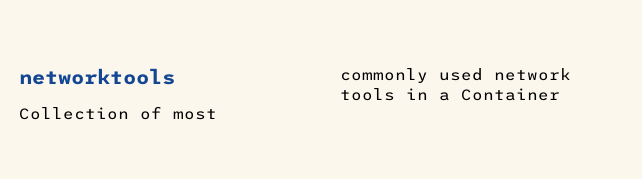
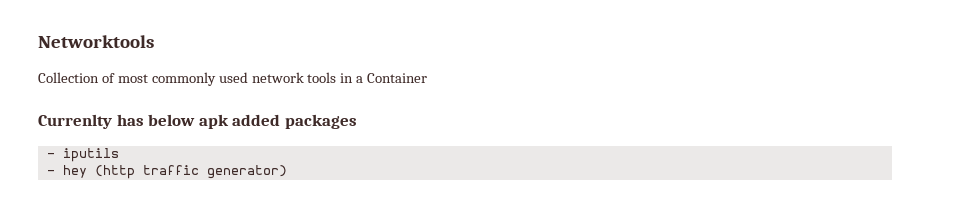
- networktools
+ Networktools
+ Currenlty has below apk added packages
+ - iputils
+ - hey (http traffic generator)

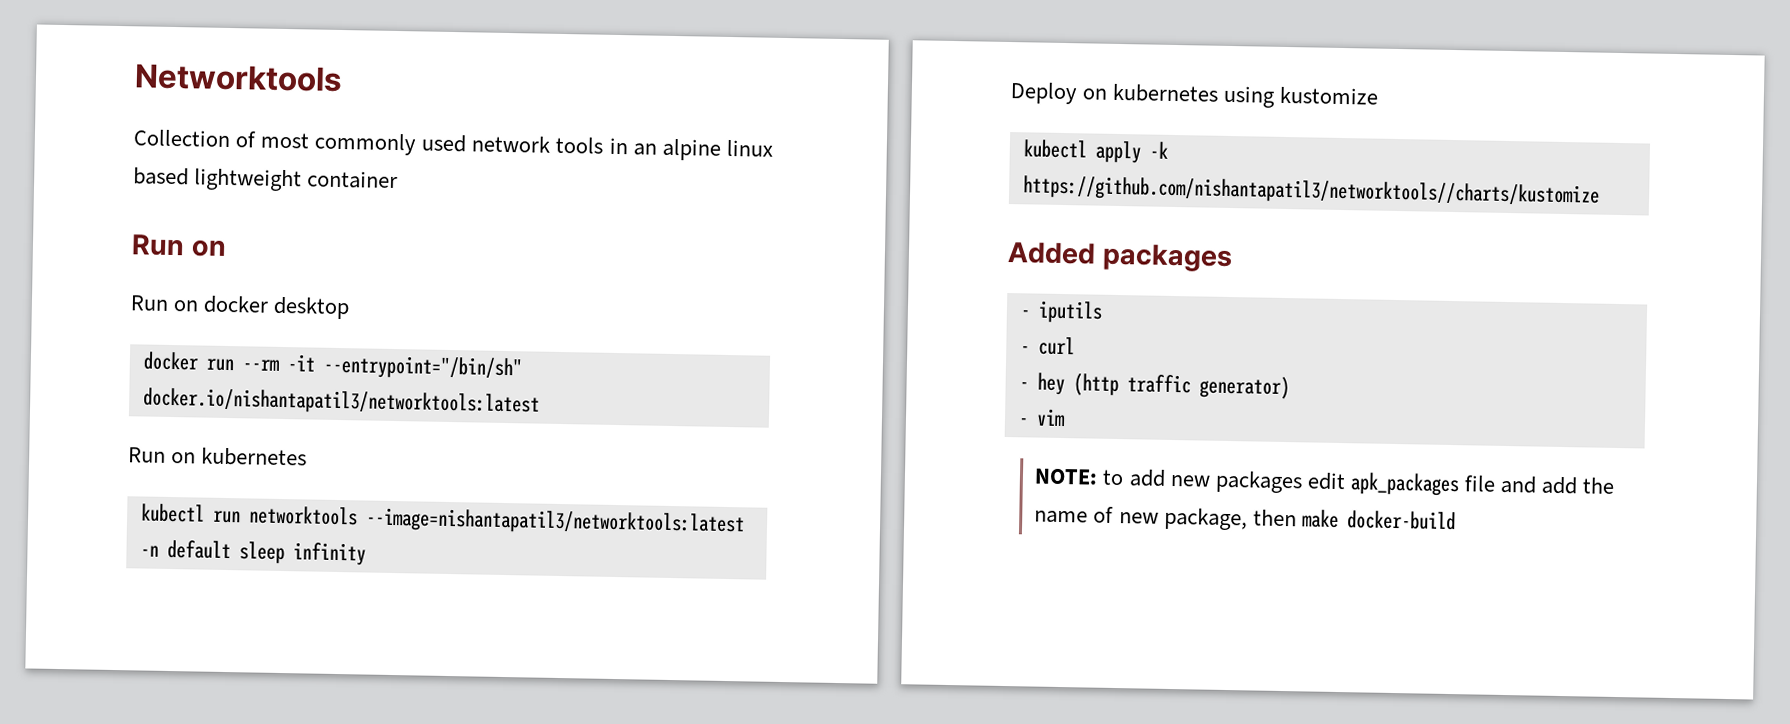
- Collection of most commonly used network tools in a Container
- Currenlty has below apk added packages
+ Collection of most commonly used network tools in an alpine linux based lightweight container
+ Run on
+ Run on docker desktop
+ docker run --rm -it --entrypoint="/bin/sh" docker.io/nishantapatil3/networktools:latest
+ Run on kubernetes
+ kubectl run networktools --image=nishantapatil3/networktools:latest -n default sleep infinity
+ Deploy on kubernetes using kustomize
+ kubectl apply -k https://github.com/nishantapatil3/networktools//charts/kustomize
+ Added packages
+ - curl
+ - vim
+ NOTE: to add new packages edit apk_packages file and add the name of new package, then make docker-build

